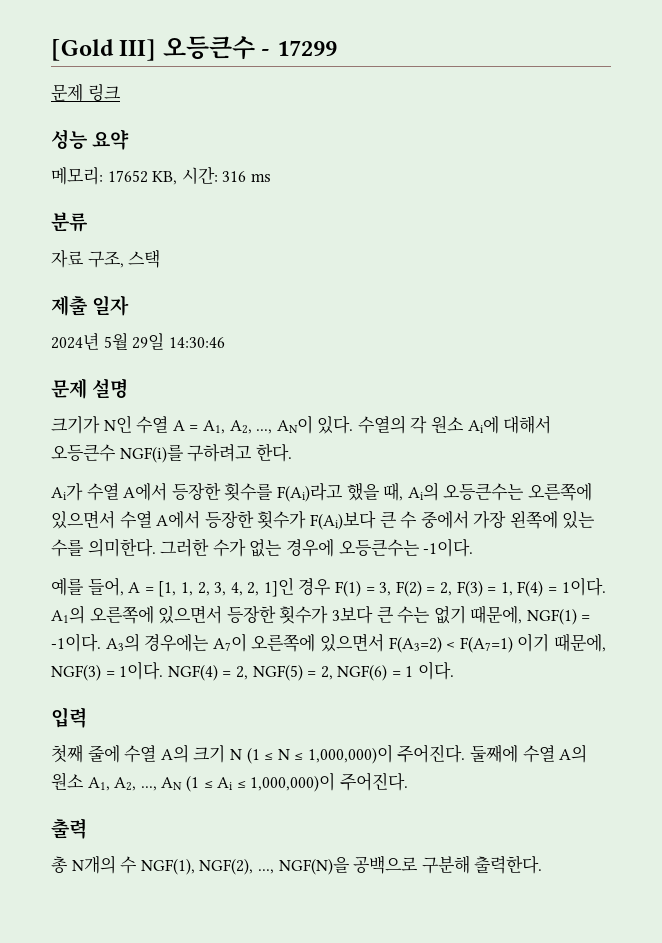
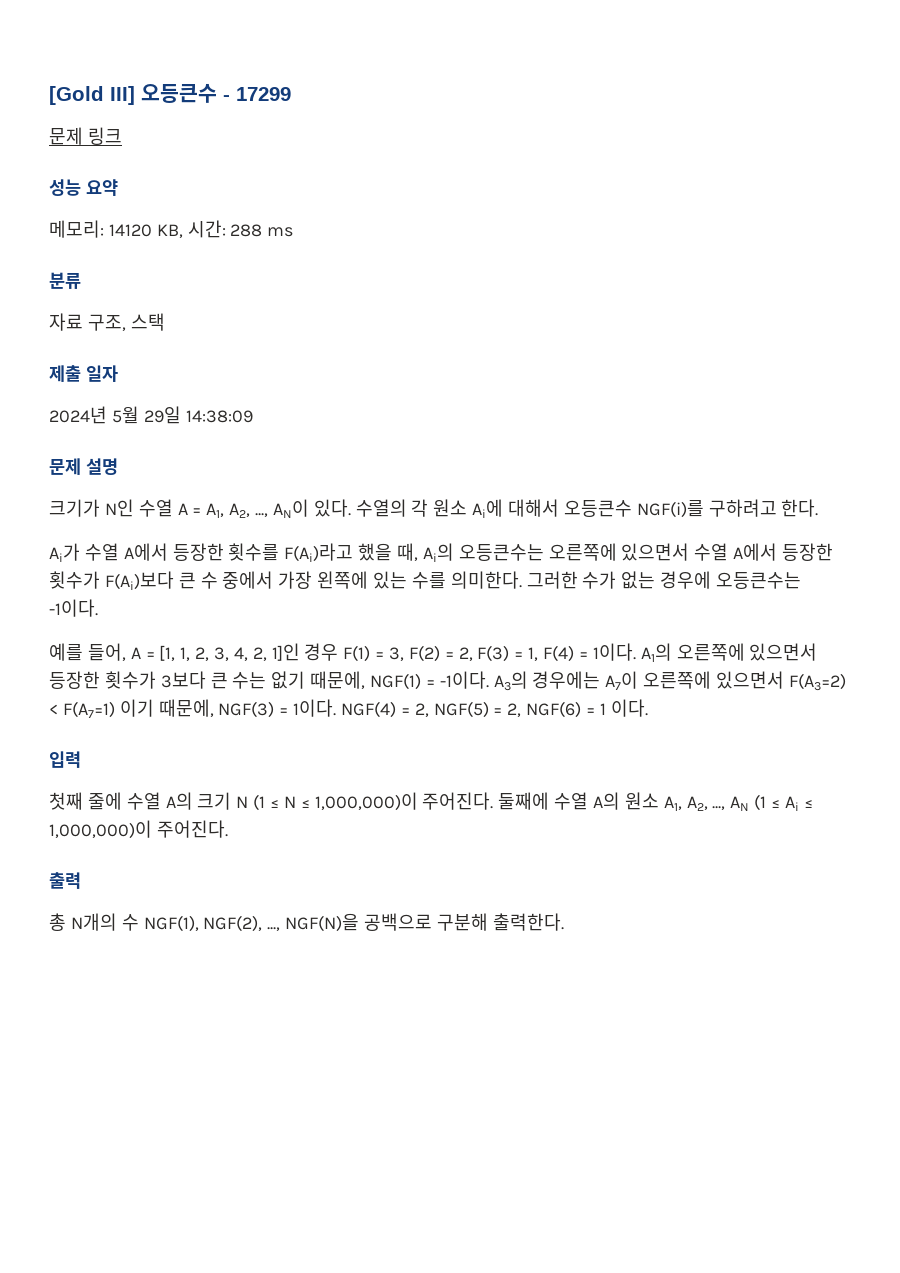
- 메모리: 17652 KB, 시간: 316 ms
+ 메모리: 14120 KB, 시간: 288 ms
- 2024년 5월 29일 14:30:46
+ 2024년 5월 29일 14:38:09

